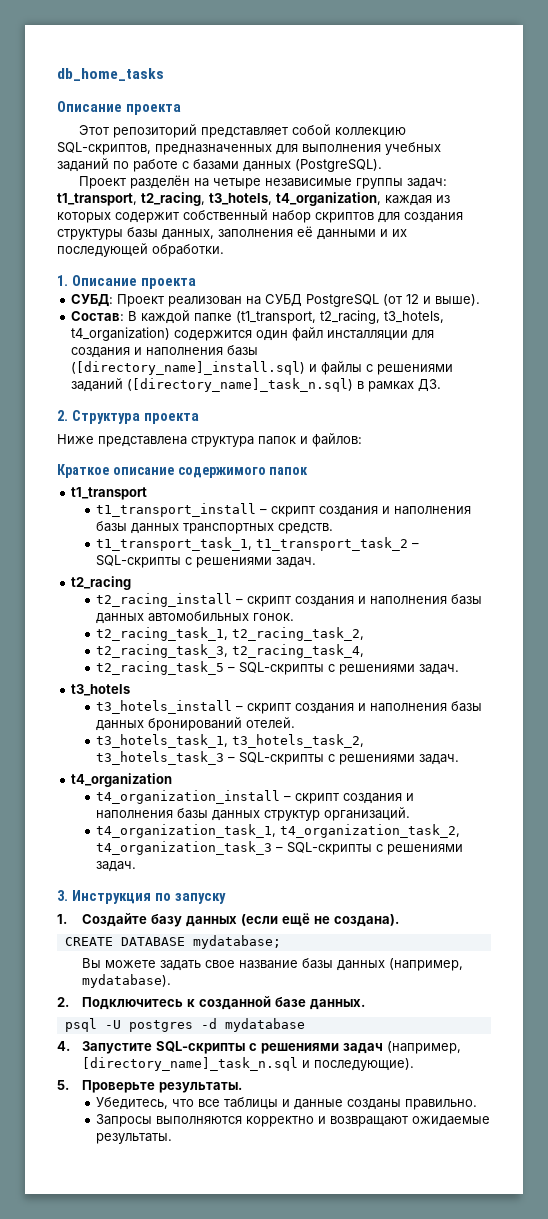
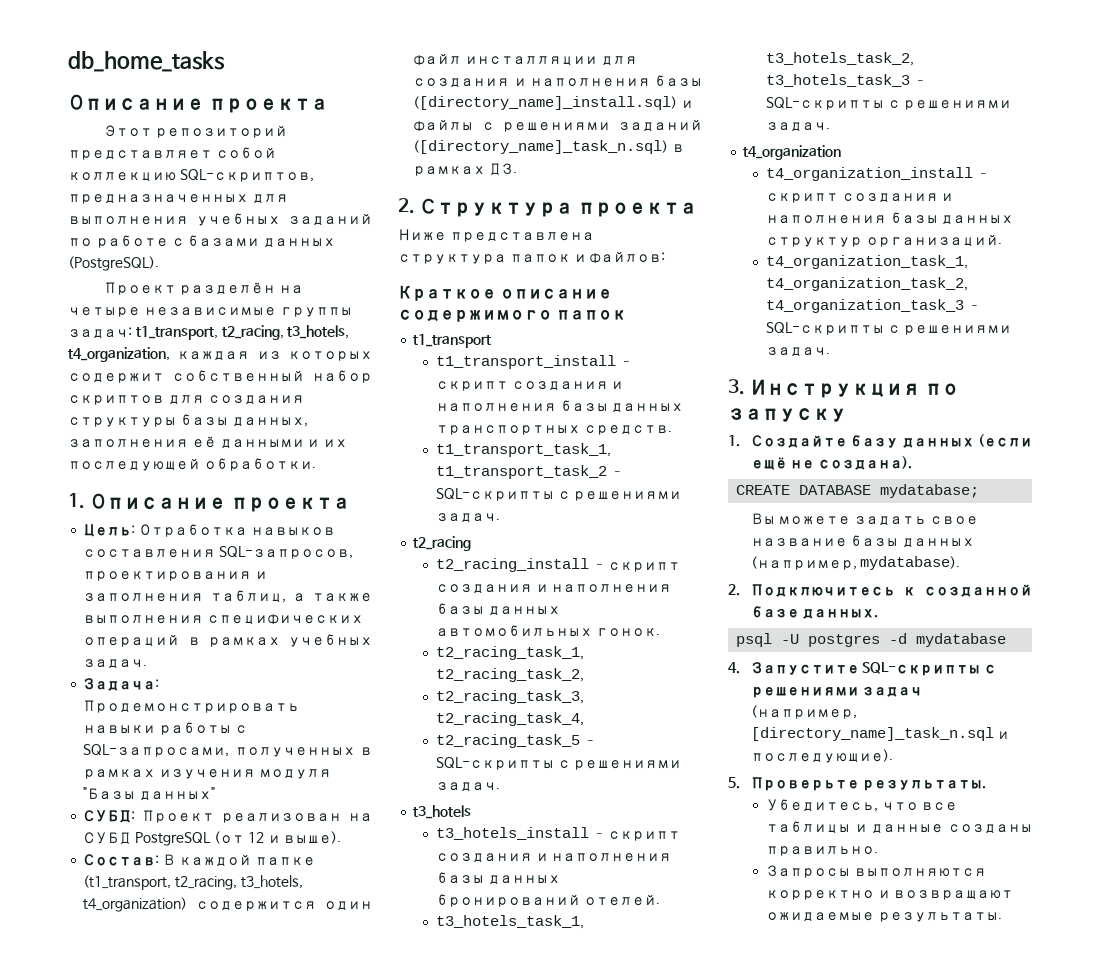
+ Цель: Отработка навыков составления SQL-запросов, проектирования и заполнения таблиц, а также выполнения специфических операций в рамках учебных задач.
+ Задача: Продемонстрировать навыки работы с SQL-запросами, полученных в рамках изучения модуля "Базы данных"

